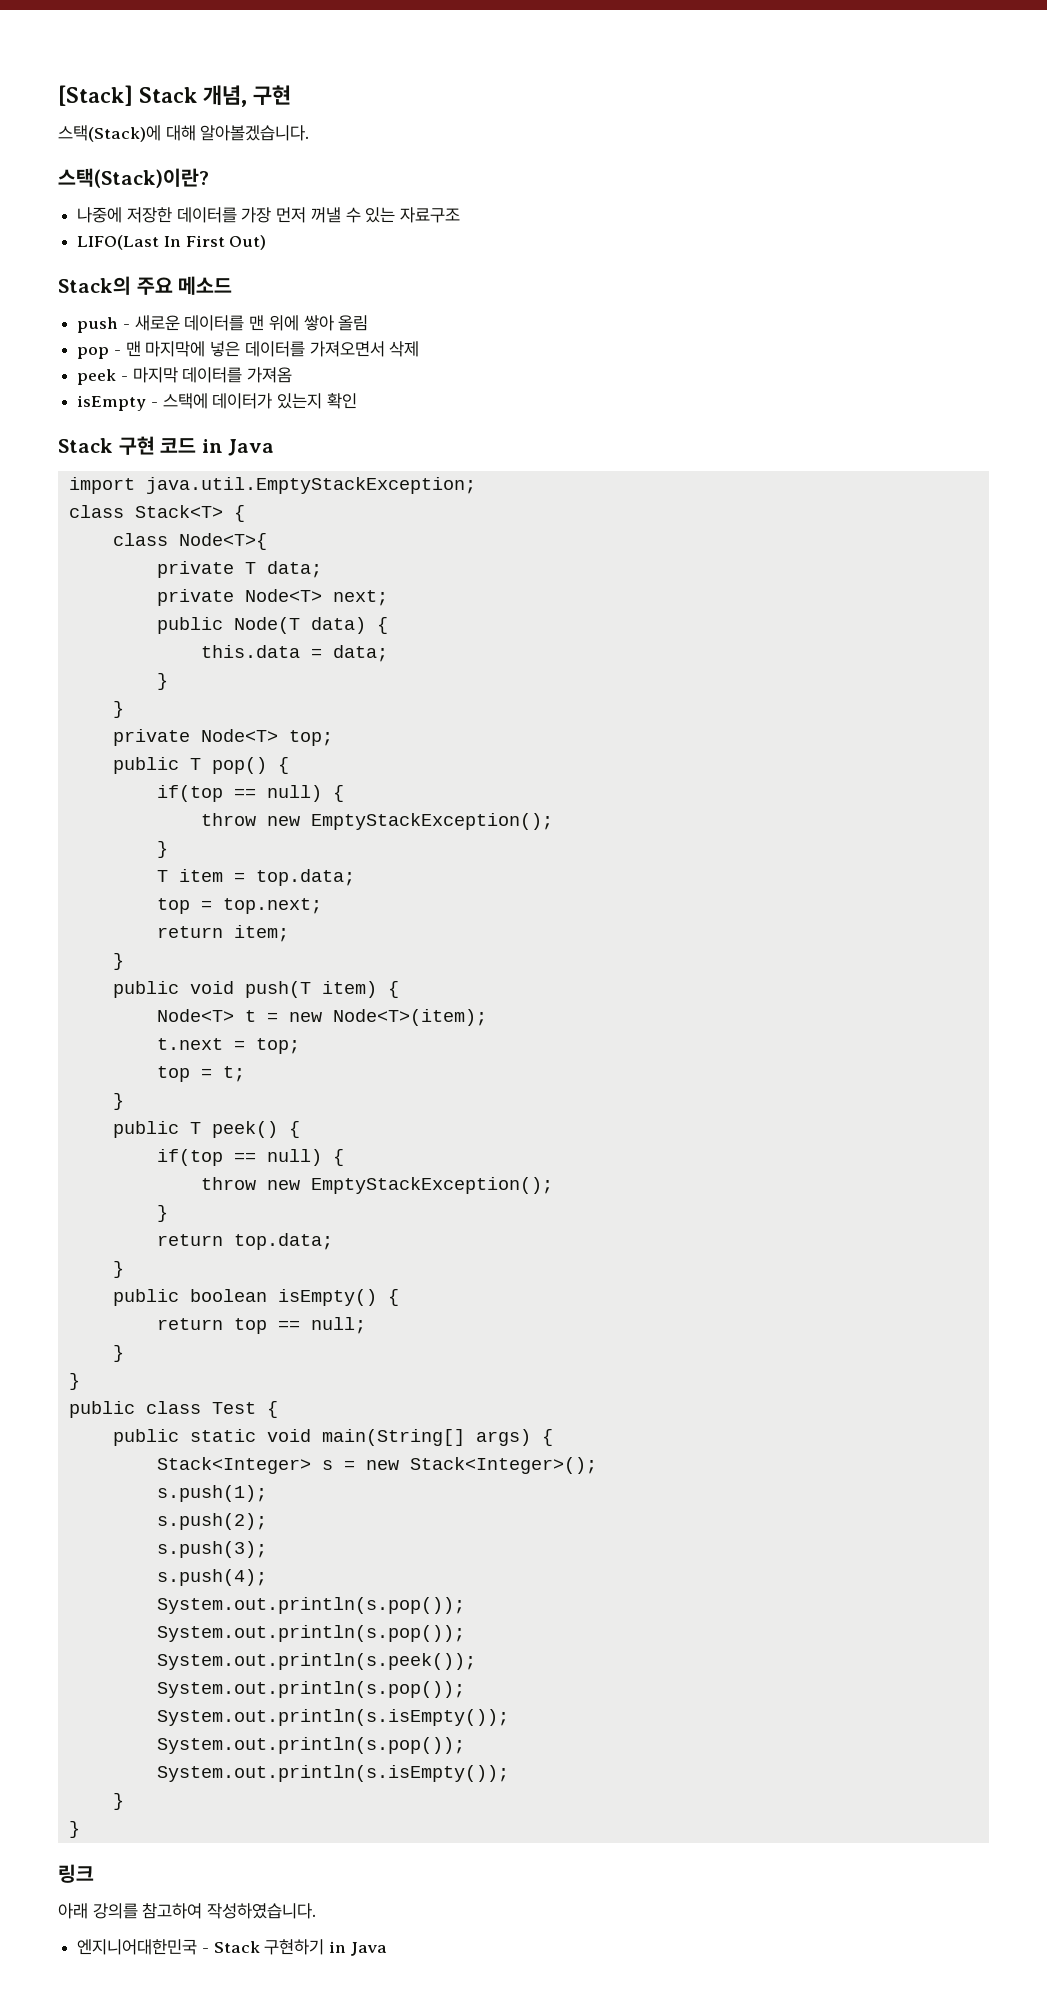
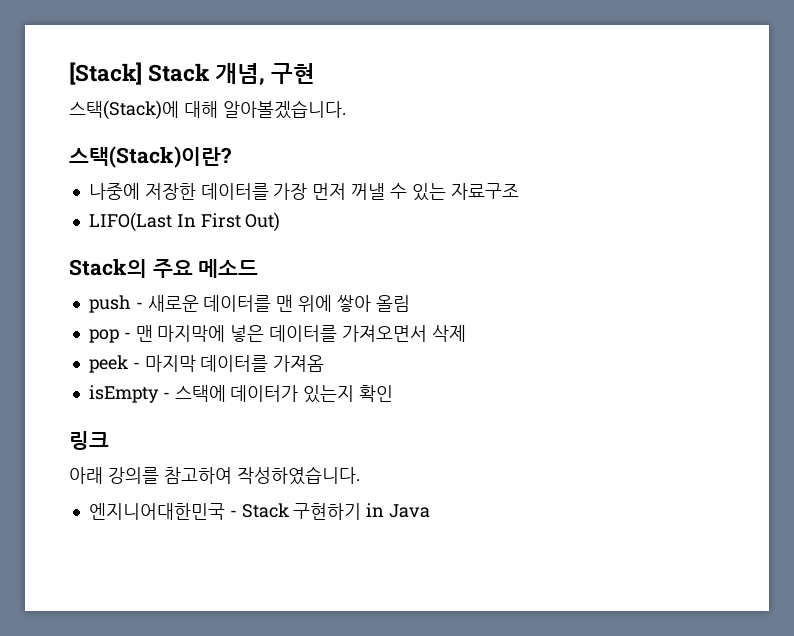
- Stack 구현 코드 in Java
- import java.util.EmptyStackException;
- class Stack<T> {
- class Node<T>{
- private T data;
- private Node<T> next;
- public Node(T data) {
- this.data = data;
- }
- }
- private Node<T> top;
- public T pop() {
- if(top == null) {
- throw new EmptyStackException();
- }
- T item = top.data;
- top = top.next;
- return item;
- }
- public void push(T item) {
- Node<T> t = new Node<T>(item);
- t.next = top;
- top = t;
- }
- public T peek() {
- if(top == null) {
- throw new EmptyStackException();
- }
- return top.data;
- }
- public boolean isEmpty() {
- return top == null;
- }
- }
- public class Test {
- public static void main(String[] args) {
- Stack<Integer> s = new Stack<Integer>();
- s.push(1);
- s.push(2);
- s.push(3);
- s.push(4);
- System.out.println(s.pop());
- System.out.println(s.pop());
- System.out.println(s.peek());
- System.out.println(s.pop());
- System.out.println(s.isEmpty());
- System.out.println(s.pop());
- System.out.println(s.isEmpty());
- }
- }

